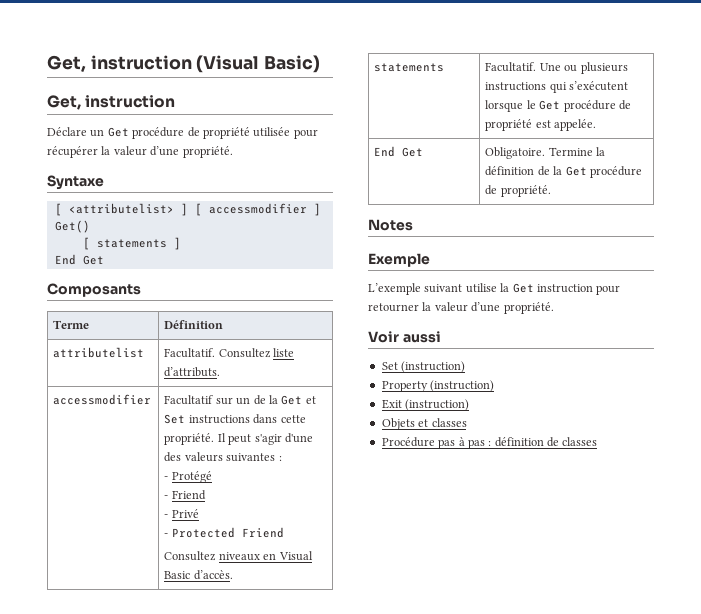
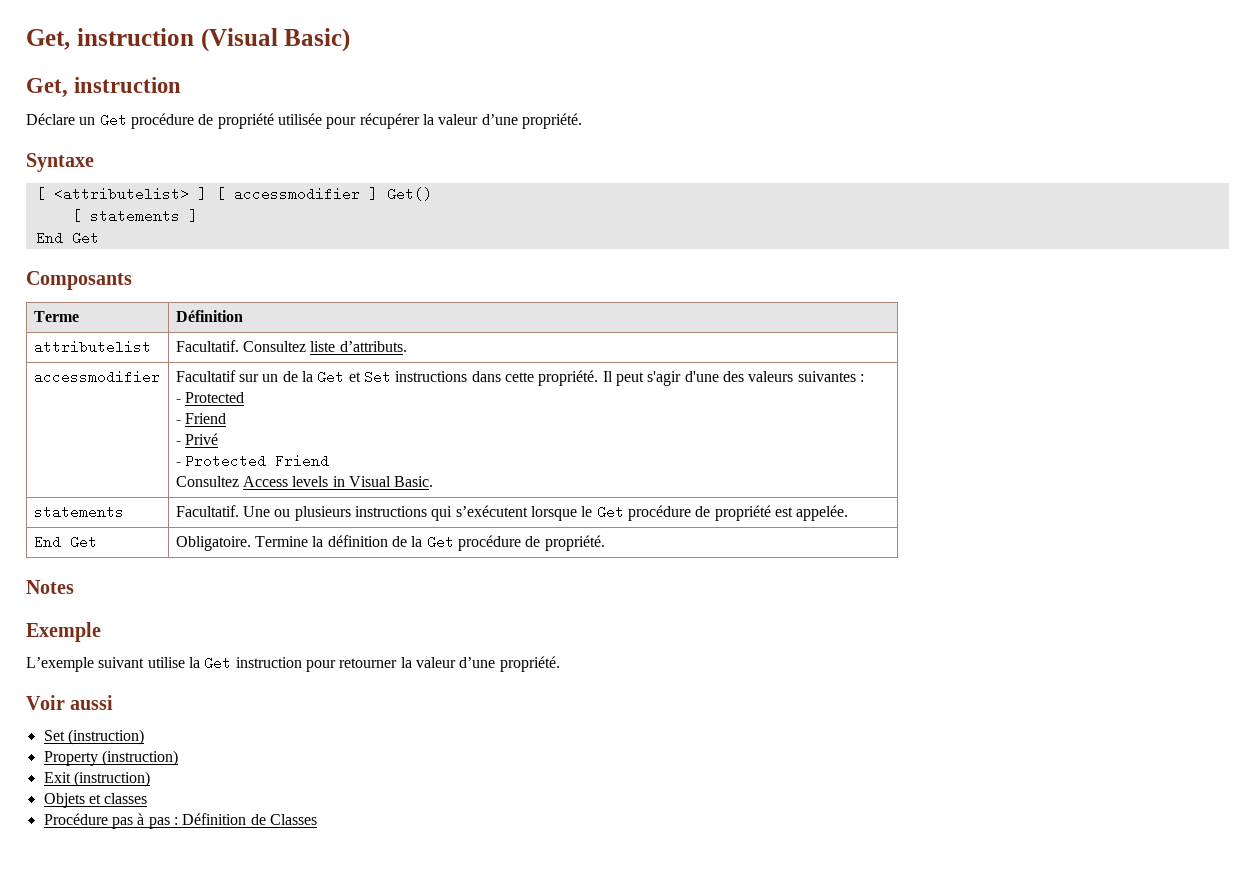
  accessmodifier | Facultatif sur un de la Get et Set instructions dans cette propriété. Il peut s'agir d'une des valeurs suivantes :
- - Protégé
+ - Protected
  - Friend
  - Privé
  - Protected Friend
- Consultez niveaux en Visual Basic d’accès.
+ Consultez Access levels in Visual Basic.
- Procédure pas à pas : définition de classes
+ Procédure pas à pas : Définition de Classes

